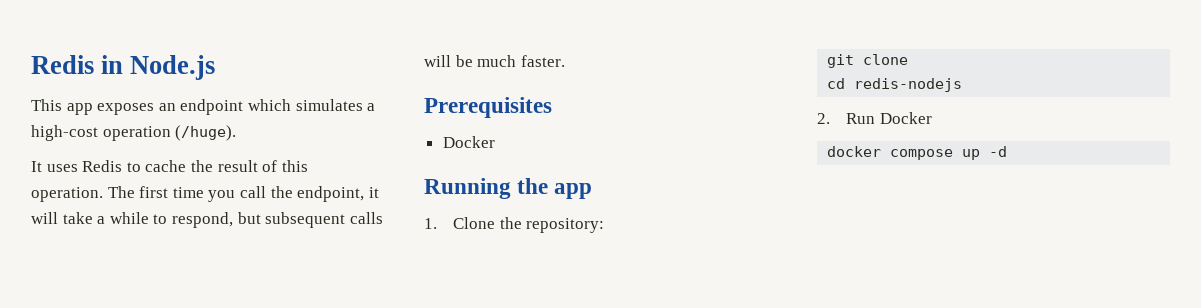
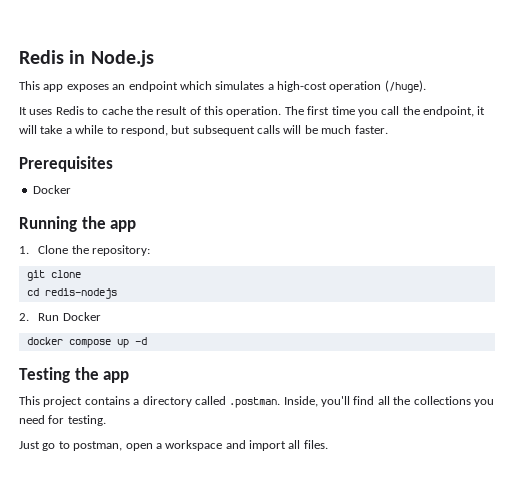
+ Testing the app
+ This project contains a directory called .postman. Inside, you'll find all the collections you need for testing.
+ Just go to postman, open a workspace and import all files.

